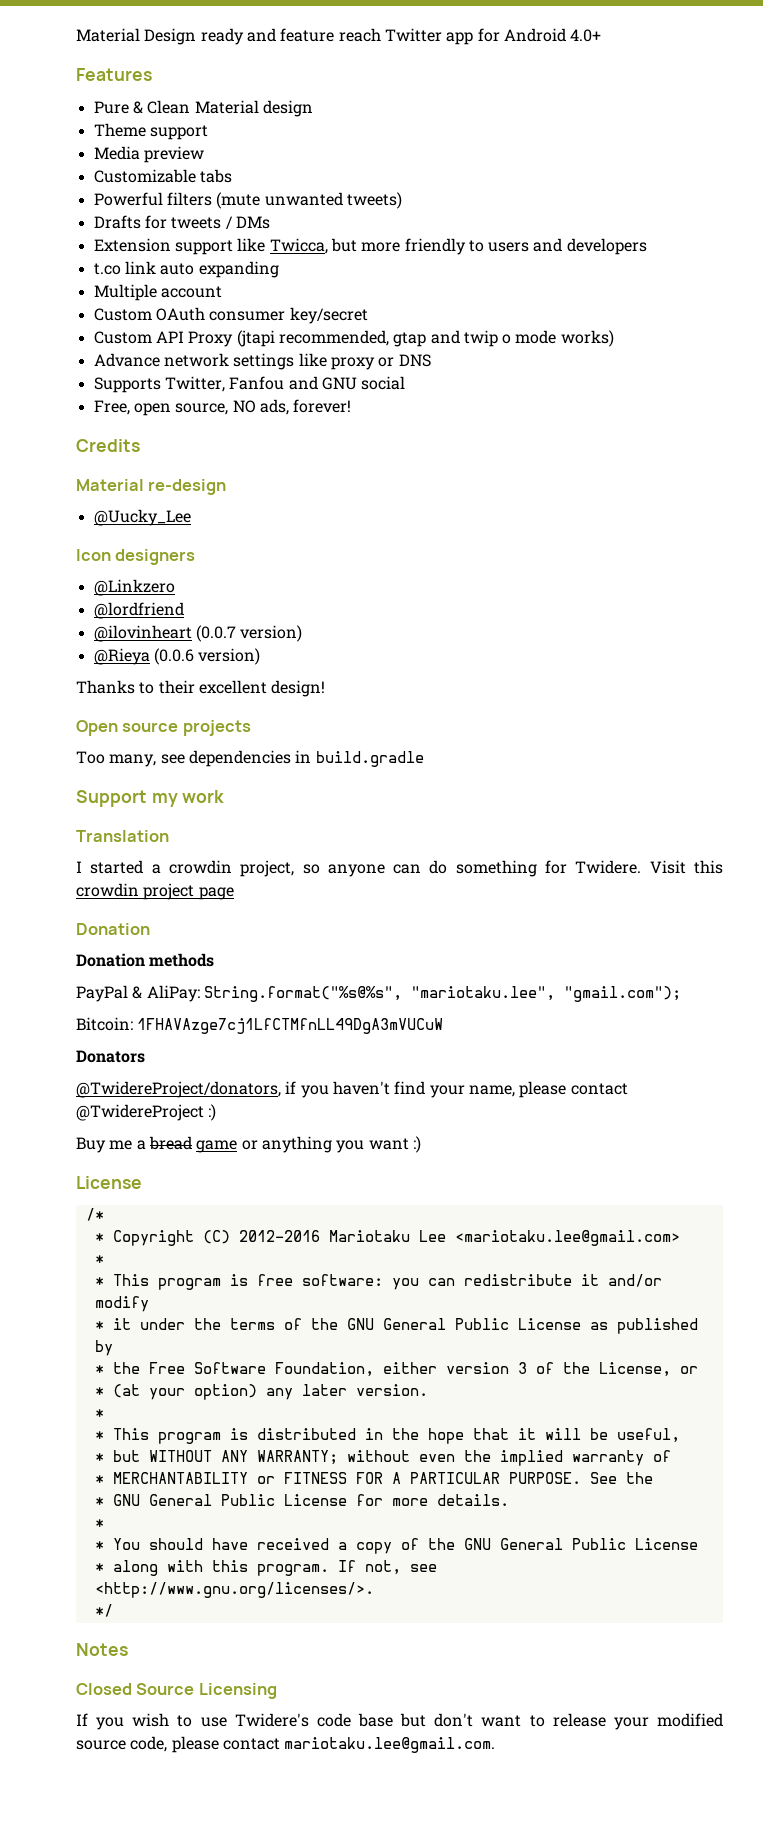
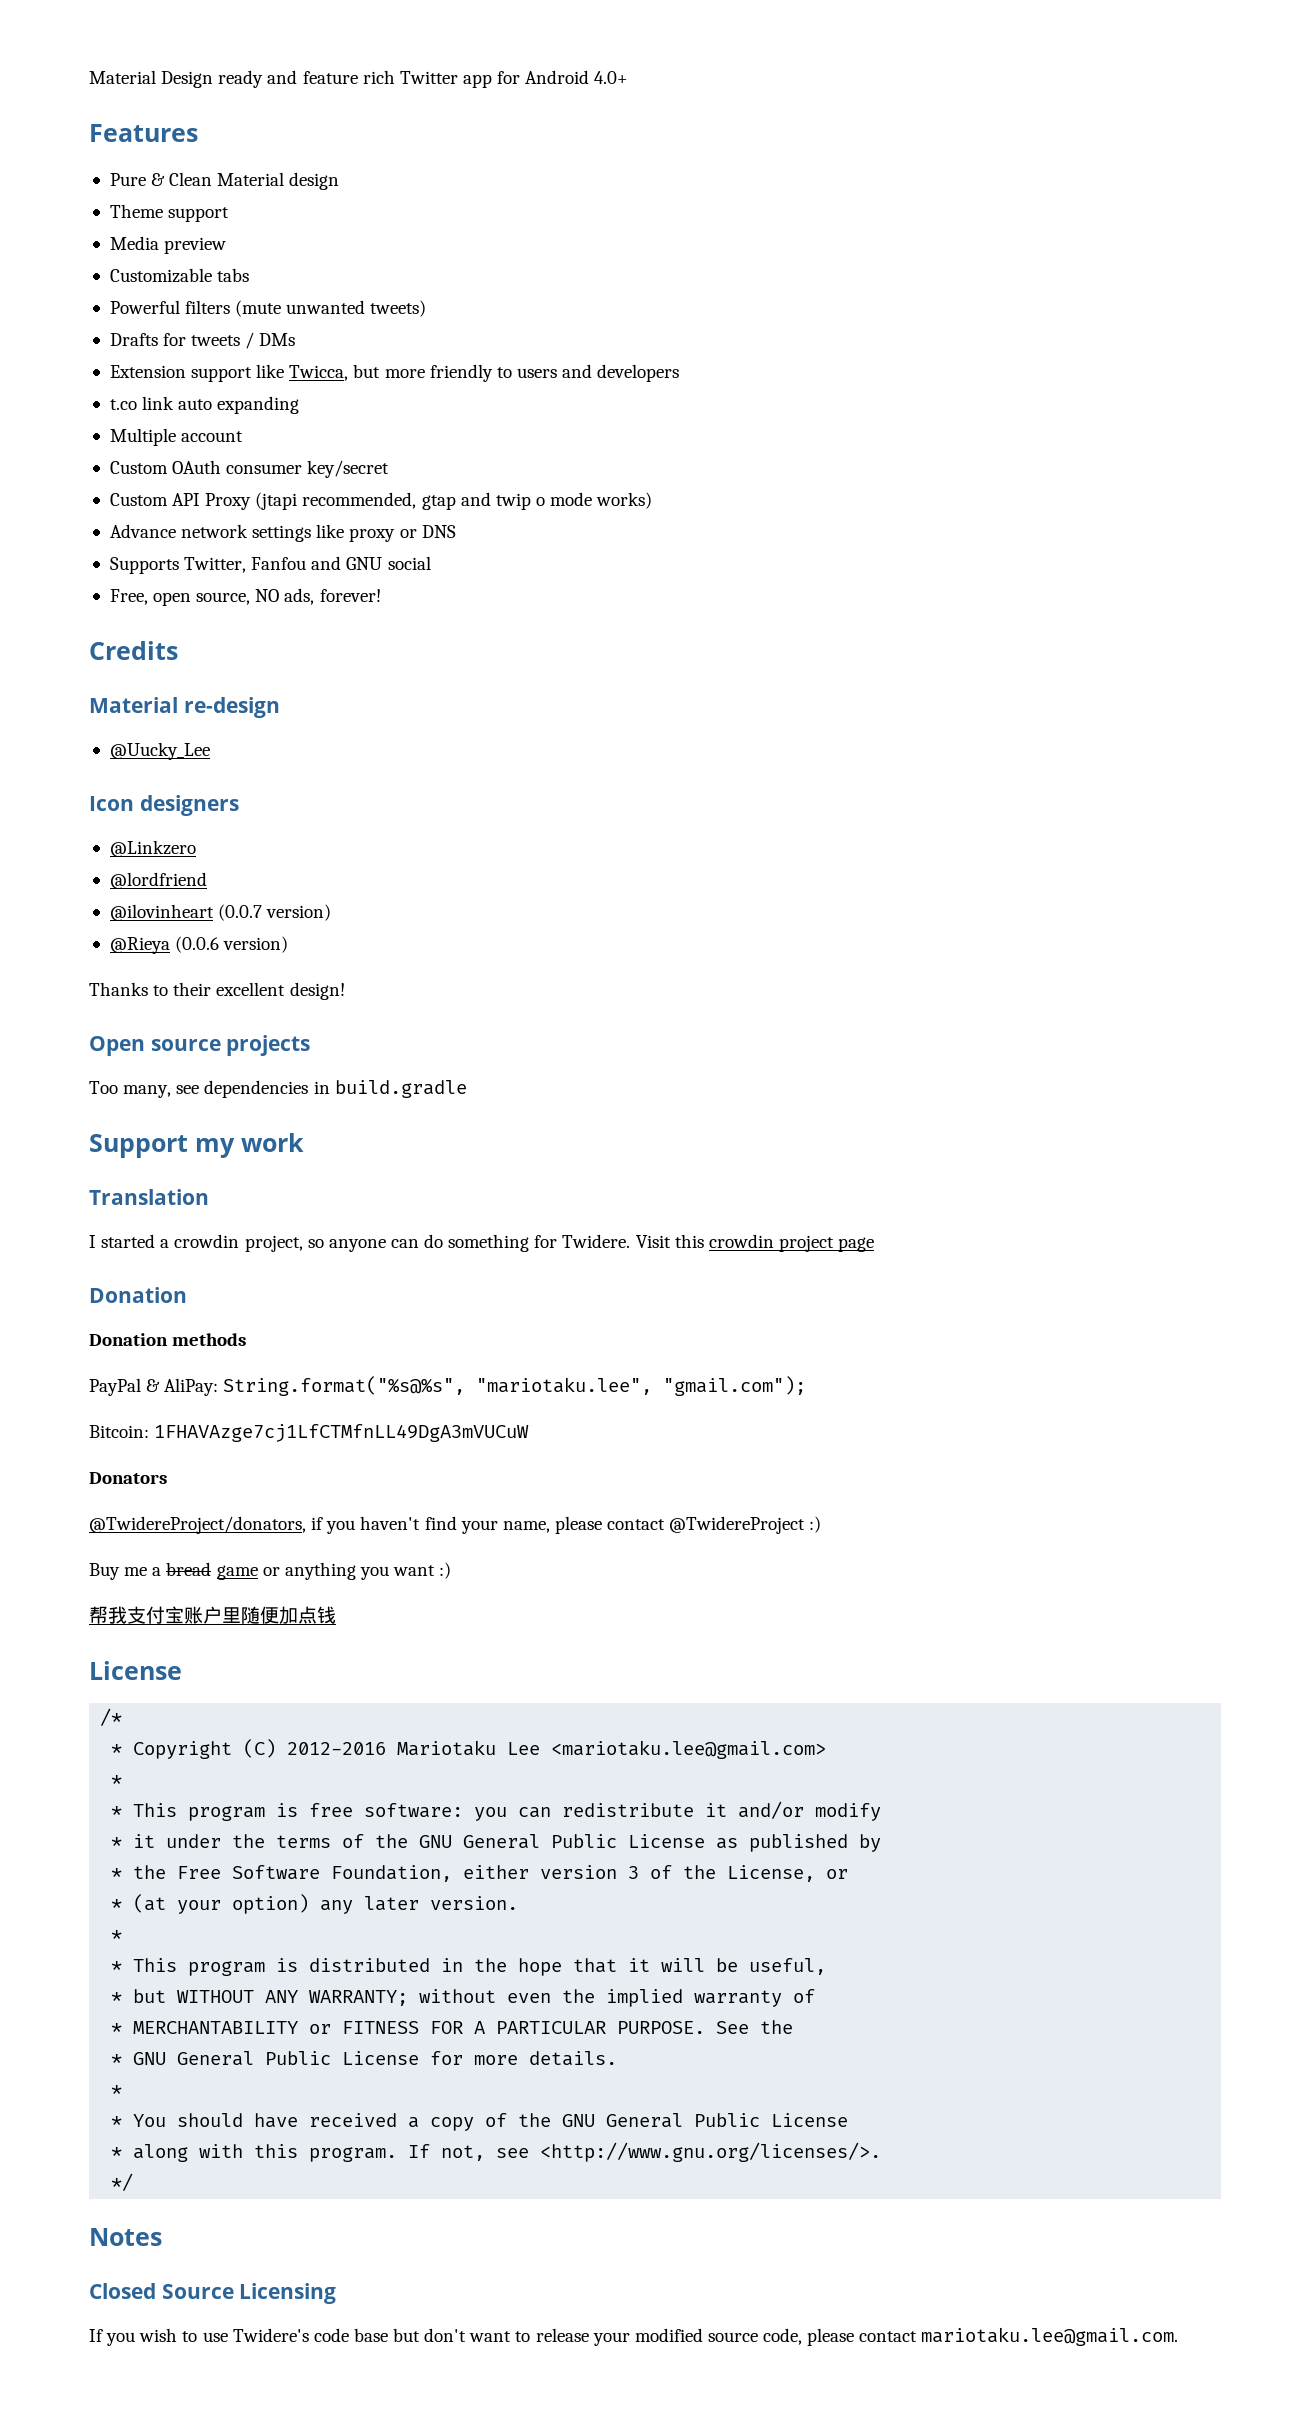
- Material Design ready and feature reach Twitter app for Android 4.0+
+ Material Design ready and feature rich Twitter app for Android 4.0+
+ 帮我支付宝账户里随便加点钱

